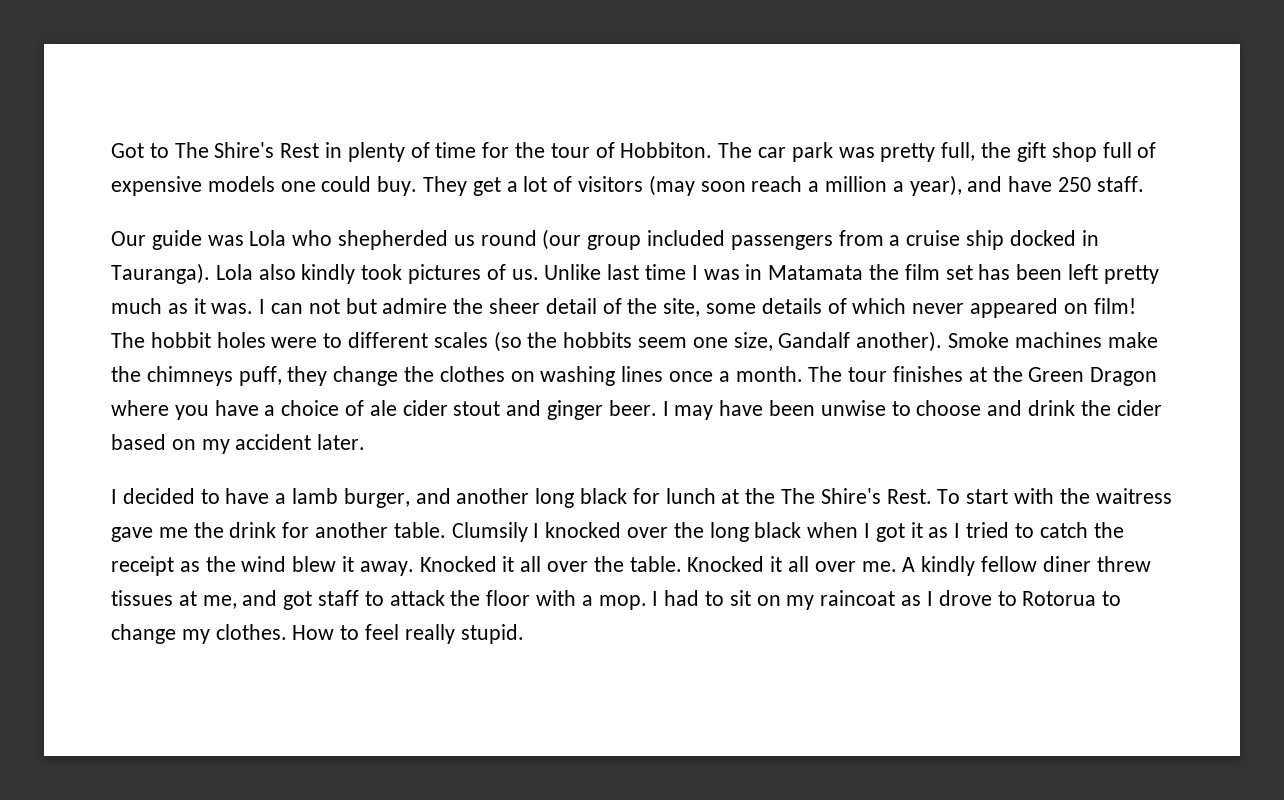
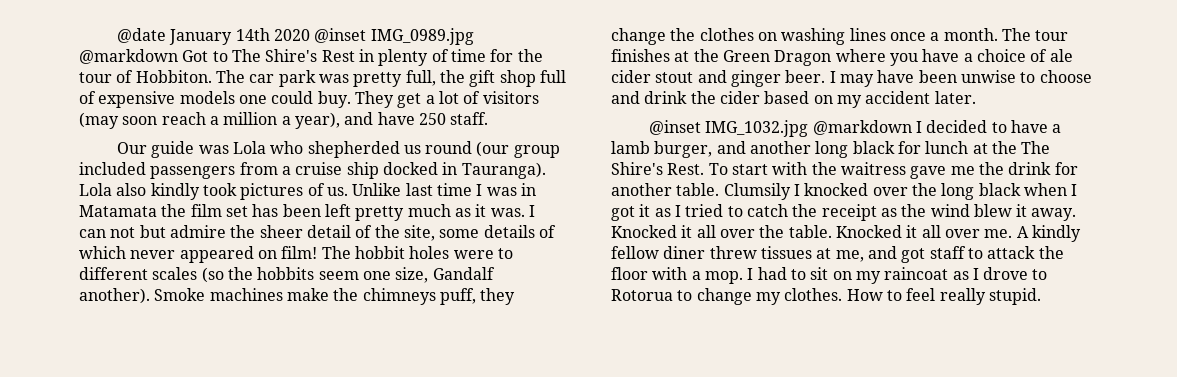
- Got to The Shire's Rest in plenty of time for the tour of Hobbiton.
+ @date January 14th 2020 @inset IMG_0989.jpg @markdown Got to The Shire's Rest in plenty of time for the tour of Hobbiton.
- I decided to have a lamb burger, and another long black for lunch at the The Shire's Rest.
+ @inset IMG_1032.jpg @markdown I decided to have a lamb burger, and another long black for lunch at the The Shire's Rest.

